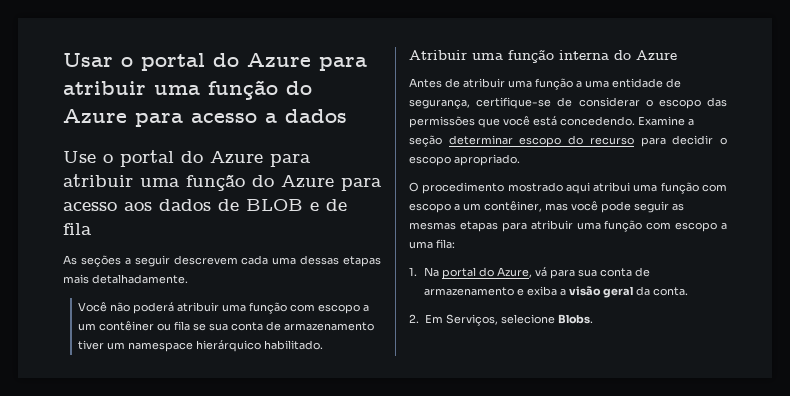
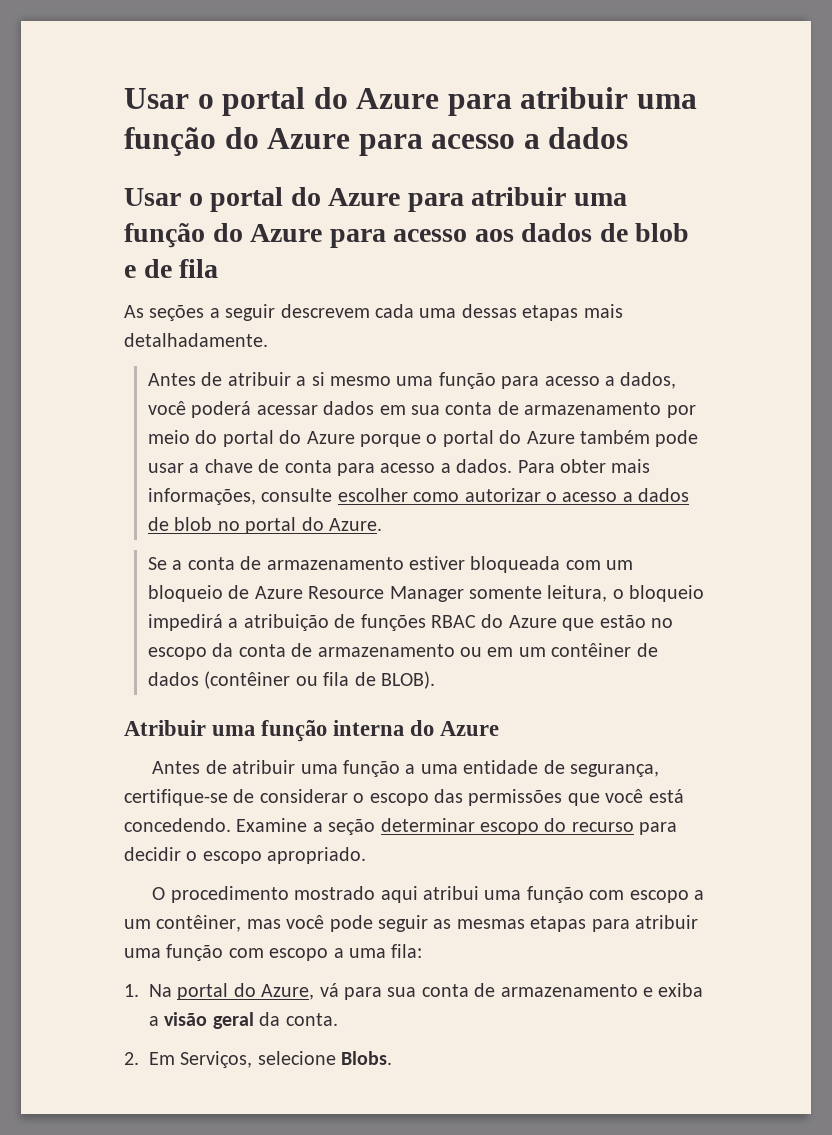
- Use o portal do Azure para atribuir uma função do Azure para acesso aos dados de BLOB e de fila
+ Usar o portal do Azure para atribuir uma função do Azure para acesso aos dados de blob e de fila
- Você não poderá atribuir uma função com escopo a um contêiner ou fila se sua conta de armazenamento tiver um namespace hierárquico habilitado.
+ Antes de atribuir a si mesmo uma função para acesso a dados, você poderá acessar dados em sua conta de armazenamento por meio do portal do Azure porque o portal do Azure também pode usar a chave de conta para acesso a dados. Para obter mais informações, consulte escolher como autorizar o acesso a dados de blob no portal do Azure.
+ Se a conta de armazenamento estiver bloqueada com um bloqueio de Azure Resource Manager somente leitura, o bloqueio impedirá a atribuição de funções RBAC do Azure que estão no escopo da conta de armazenamento ou em um contêiner de dados (contêiner ou fila de BLOB).

